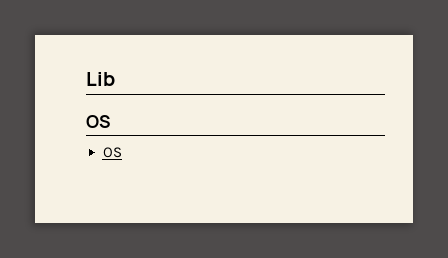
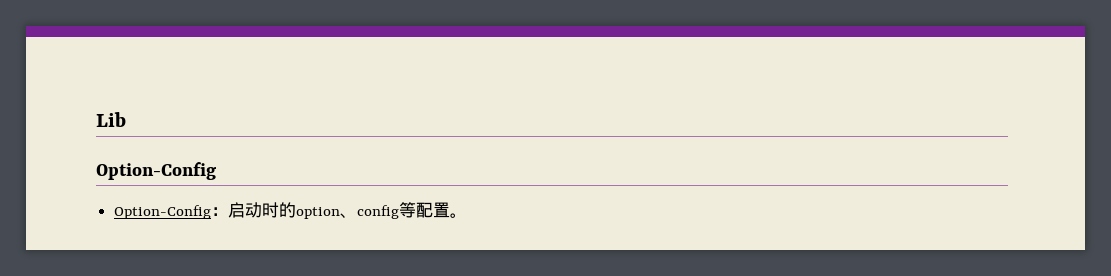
  Lib
- OS
- OS
+ Option-Config
+ Option-Config：启动时的option、config等配置。

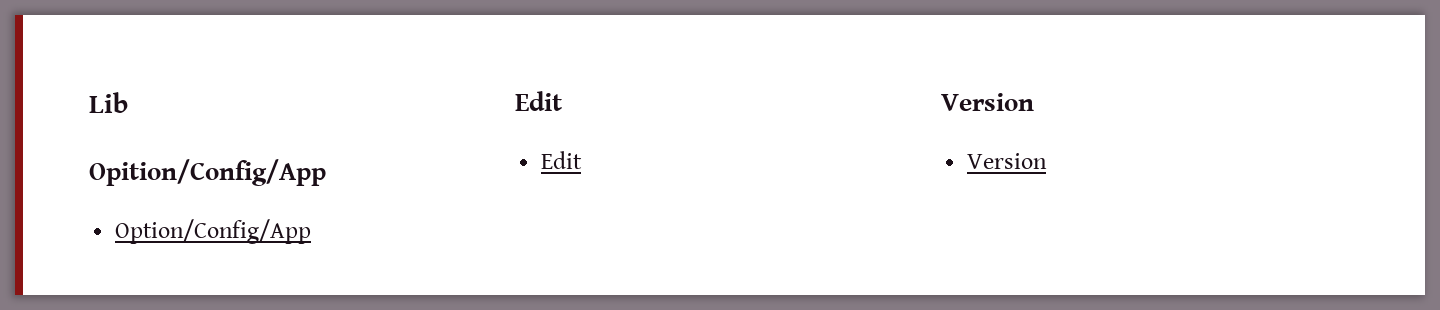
  Lib
- Option-Config
- Option-Config：启动时的option、config等配置。
+ Opition/Config/App
+ Option/Config/App
+ Edit
+ Edit
+ Version
+ Version

